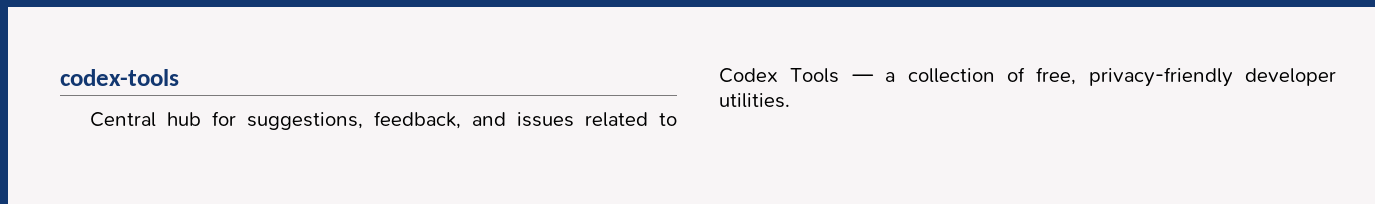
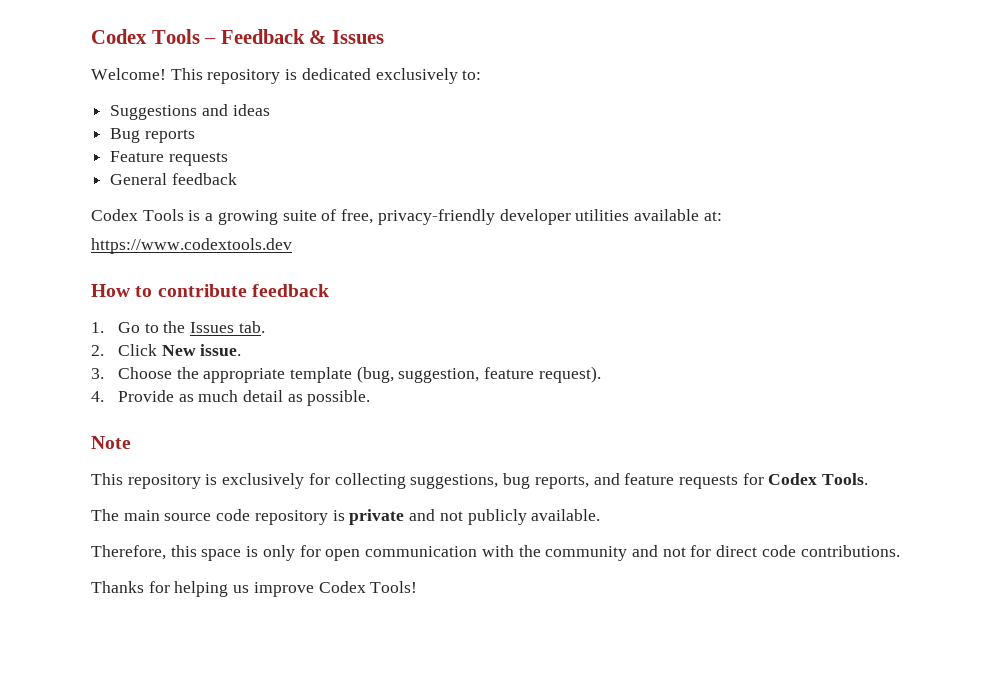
- codex-tools
- Central hub for suggestions, feedback, and issues related to Codex Tools — a collection of free, privacy-friendly developer utilities.
+ Codex Tools – Feedback & Issues
+ Welcome! This repository is dedicated exclusively to:
+ Suggestions and ideas
+ Bug reports
+ Feature requests
+ General feedback
+ Codex Tools is a growing suite of free, privacy-friendly developer utilities available at:
+ https://www.codextools.dev
+ How to contribute feedback
+ 1. Go to the Issues tab.
+ 2. Click New issue.
+ 3. Choose the appropriate template (bug, suggestion, feature request).
+ 4. Provide as much detail as possible.
+ Note
+ This repository is exclusively for collecting suggestions, bug reports, and feature requests for Codex Tools.
+ The main source code repository is private and not publicly available.
+ Therefore, this space is only for open communication with the community and not for direct code contributions.
+ Thanks for helping us improve Codex Tools!

